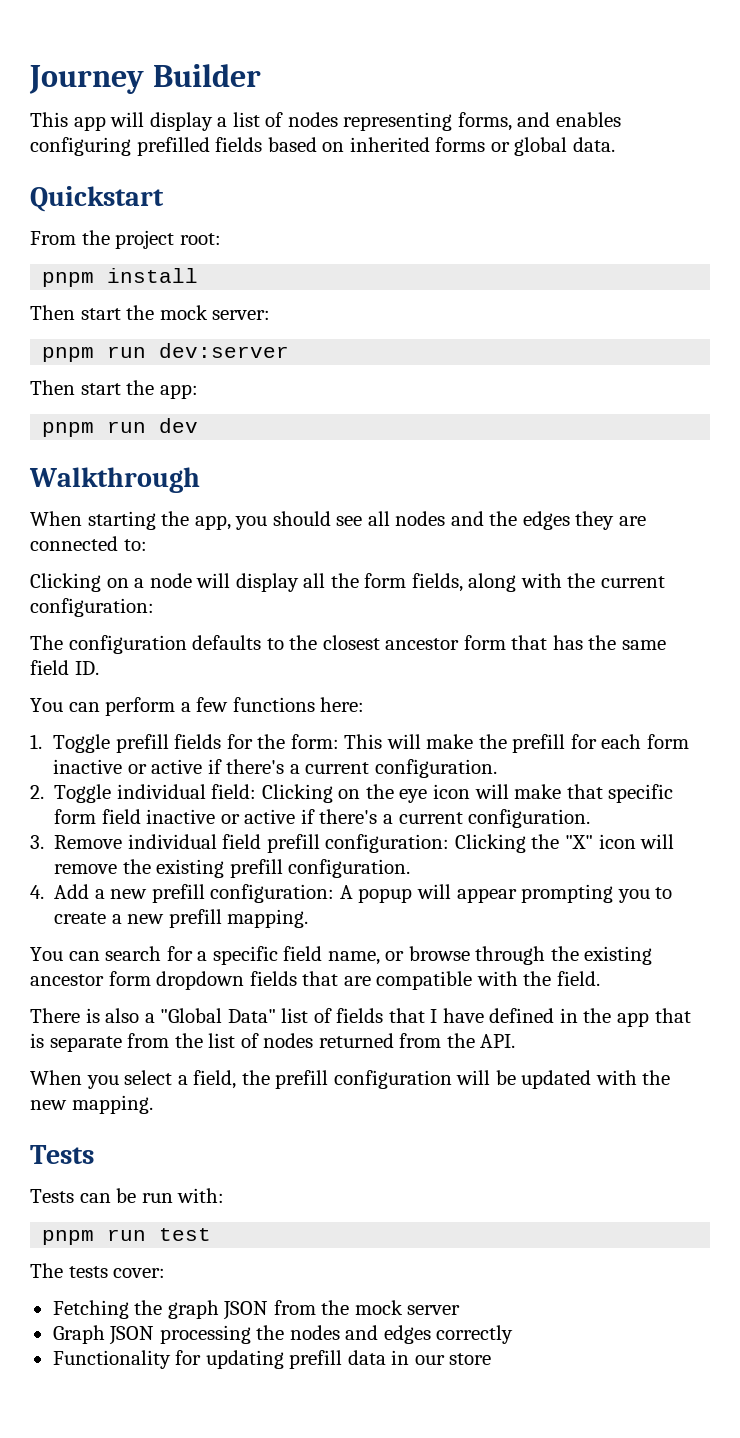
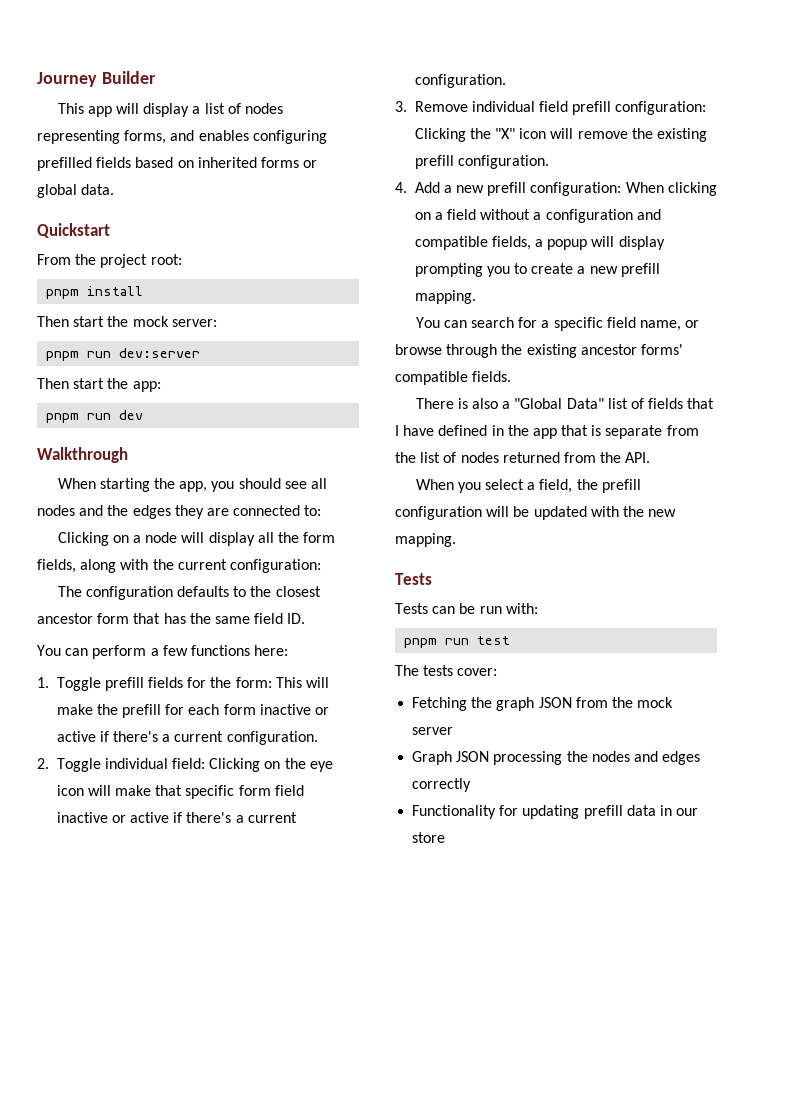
- 4. Add a new prefill configuration: A popup will appear prompting you to create a new prefill mapping.
+ 4. Add a new prefill configuration: When clicking on a field without a configuration and compatible fields, a popup will display prompting you to create a new prefill mapping.
- You can search for a specific field name, or browse through the existing ancestor form dropdown fields that are compatible with the field.
+ You can search for a specific field name, or browse through the existing ancestor forms' compatible fields.

